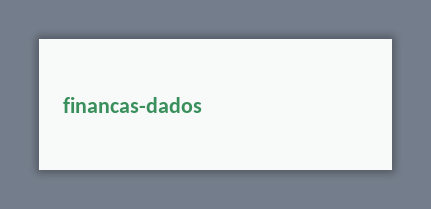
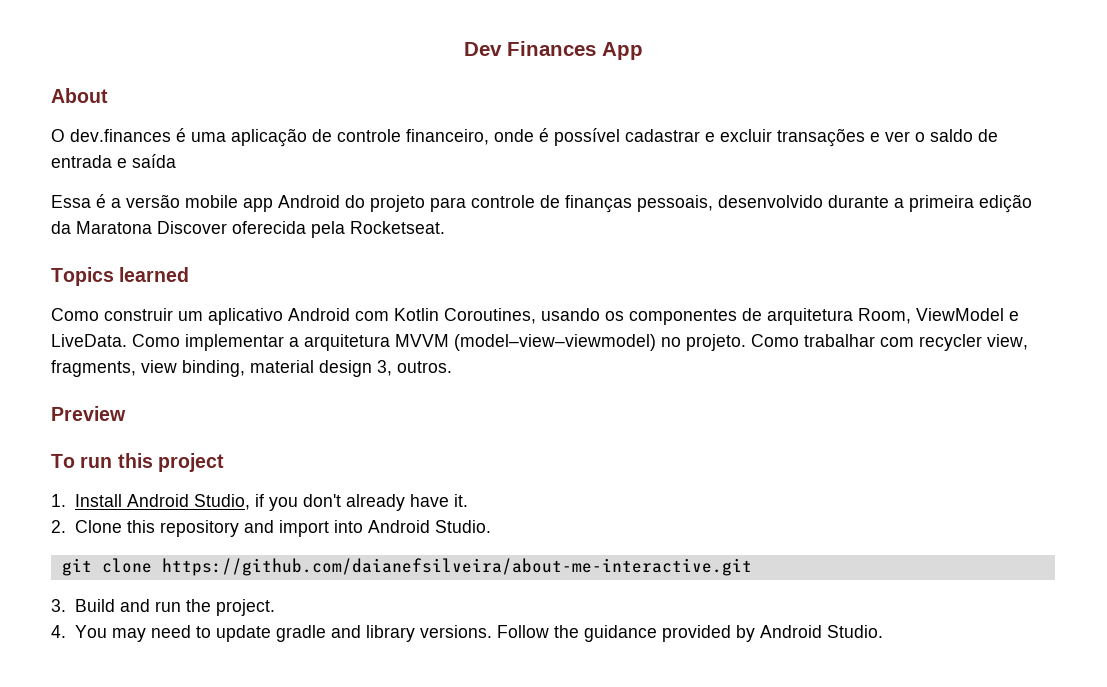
- financas-dados
+ Dev Finances App
+ About
+ O dev.finances é uma aplicação de controle financeiro, onde é possível cadastrar e excluir transações e ver o saldo de entrada e saída
+ Essa é a versão mobile app Android do projeto para controle de finanças pessoais, desenvolvido durante a primeira edição da Maratona Discover oferecida pela Rocketseat.
+ Topics learned
+ Como construir um aplicativo Android com Kotlin Coroutines, usando os componentes de arquitetura Room, ViewModel e LiveData. Como implementar a arquitetura MVVM (model–view–viewmodel) no projeto. Como trabalhar com recycler view, fragments, view binding, material design 3, outros.
+ Preview
+ To run this project
+ 1. Install Android Studio, if you don't already have it.
+ 2. Clone this repository and import into Android Studio.
+ git clone https://github.com/daianefsilveira/about-me-interactive.git
+ 3. Build and run the project.
+ 4. You may need to update gradle and library versions. Follow the guidance provided by Android Studio.

